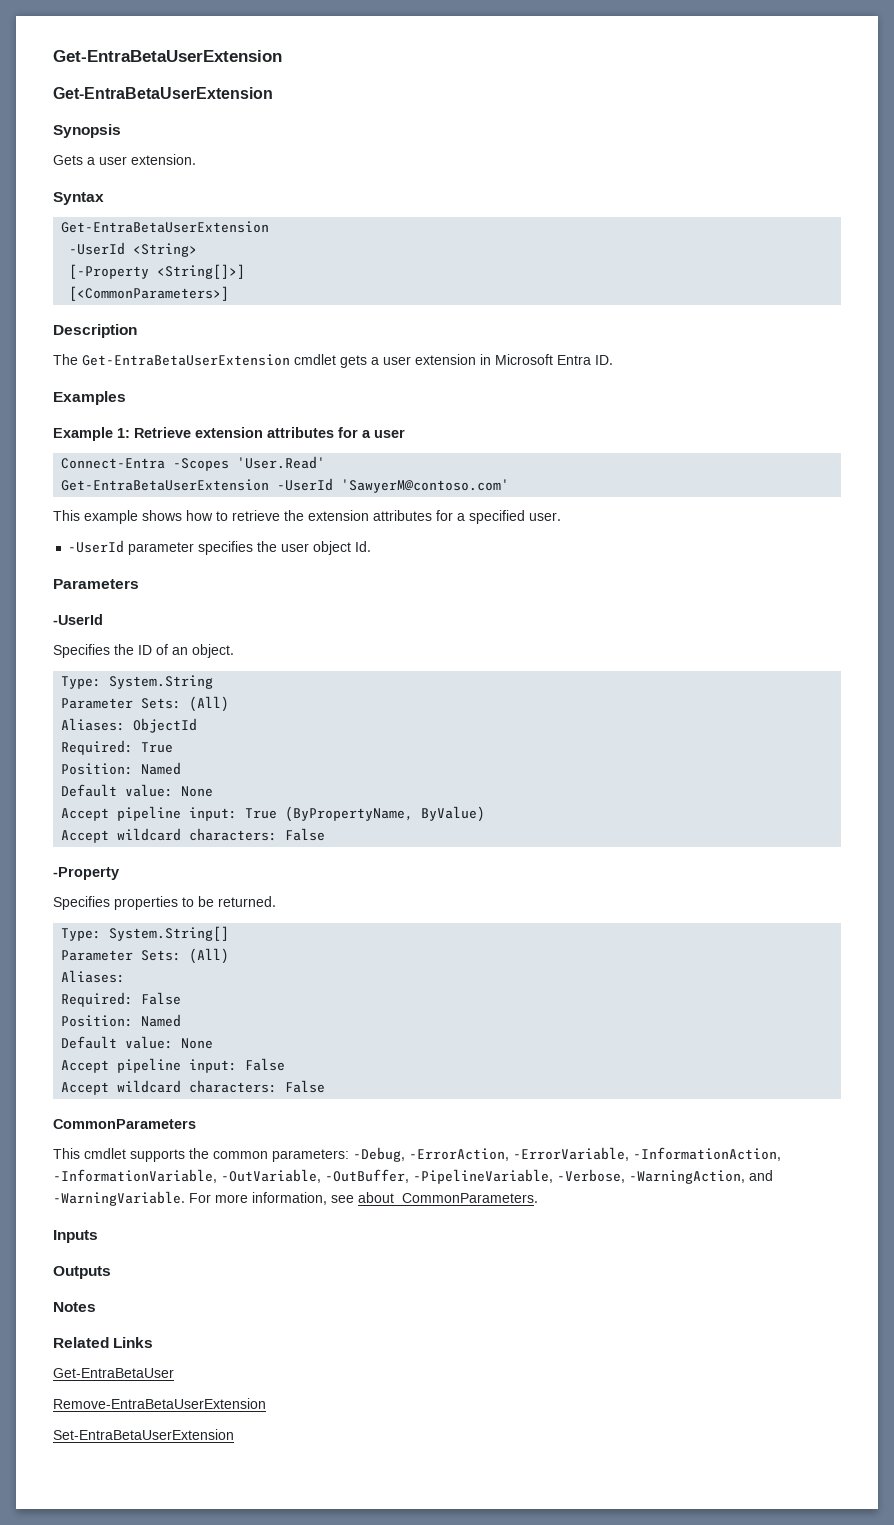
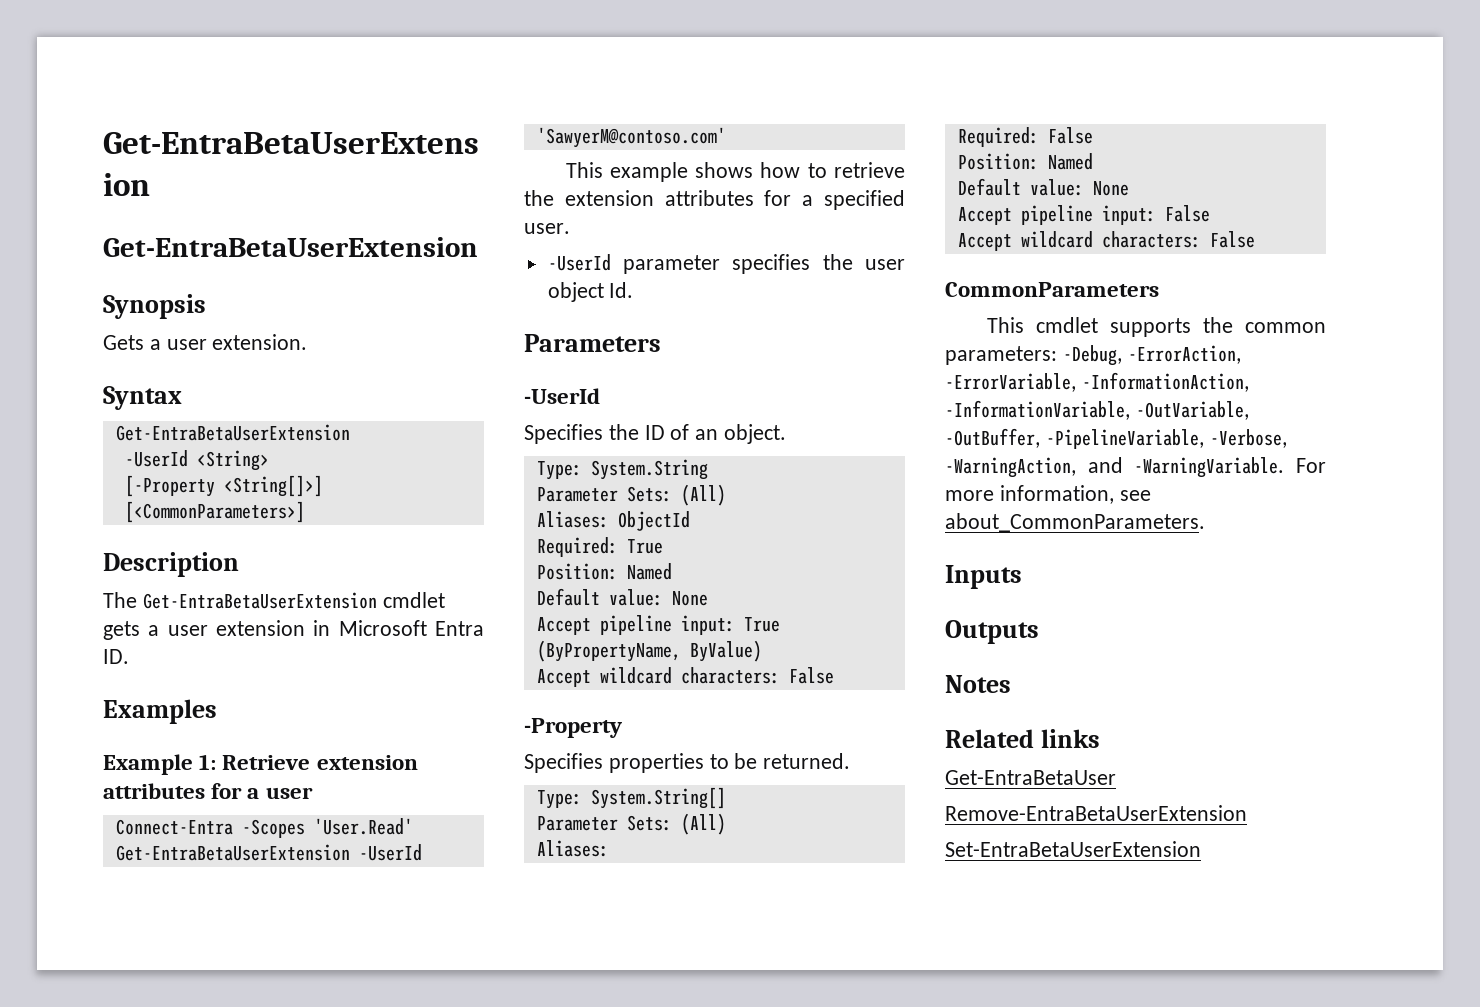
- Related Links
+ Related links

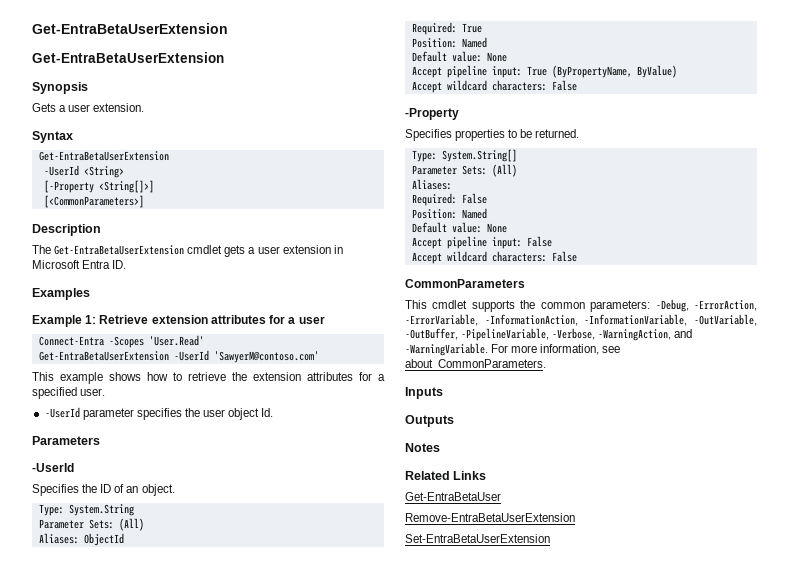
- Related links
+ Related Links

